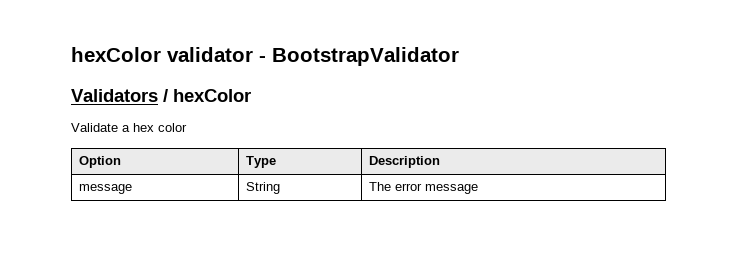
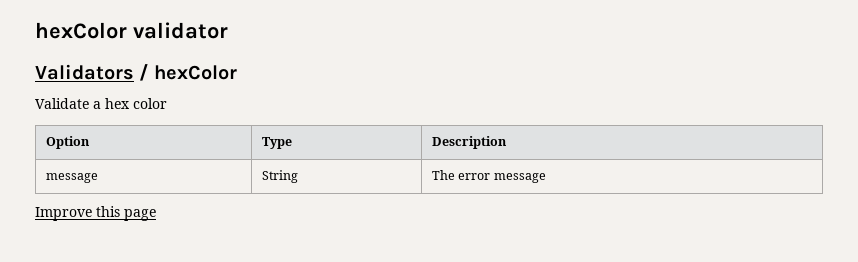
- hexColor validator - BootstrapValidator
+ hexColor validator
+ Improve this page

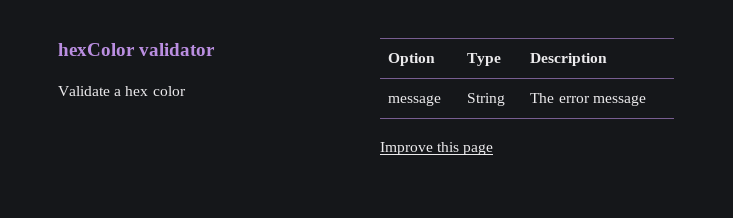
- Validators / hexColor

